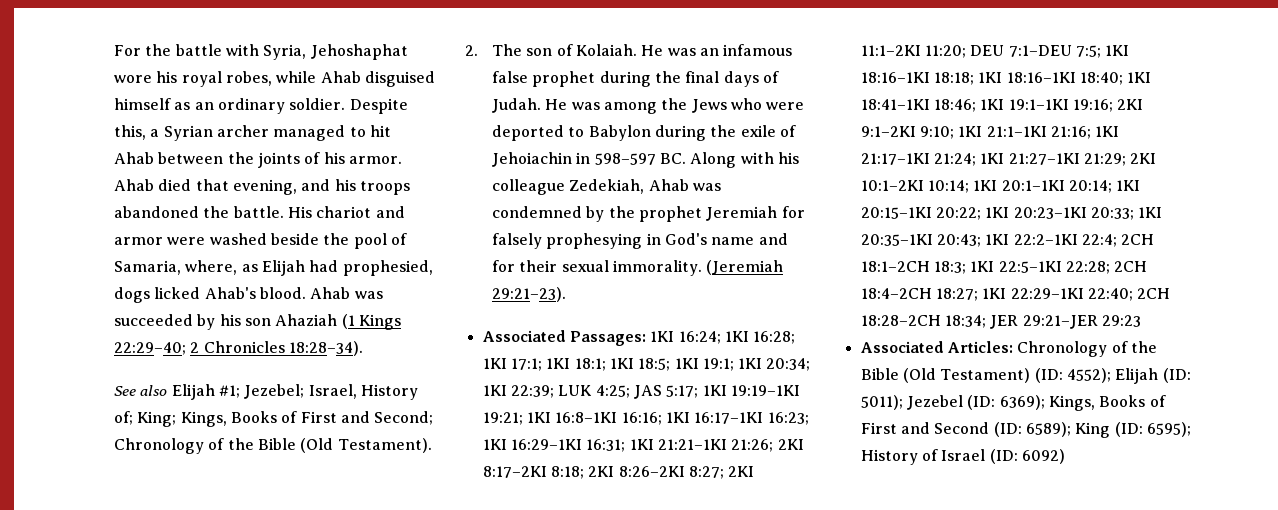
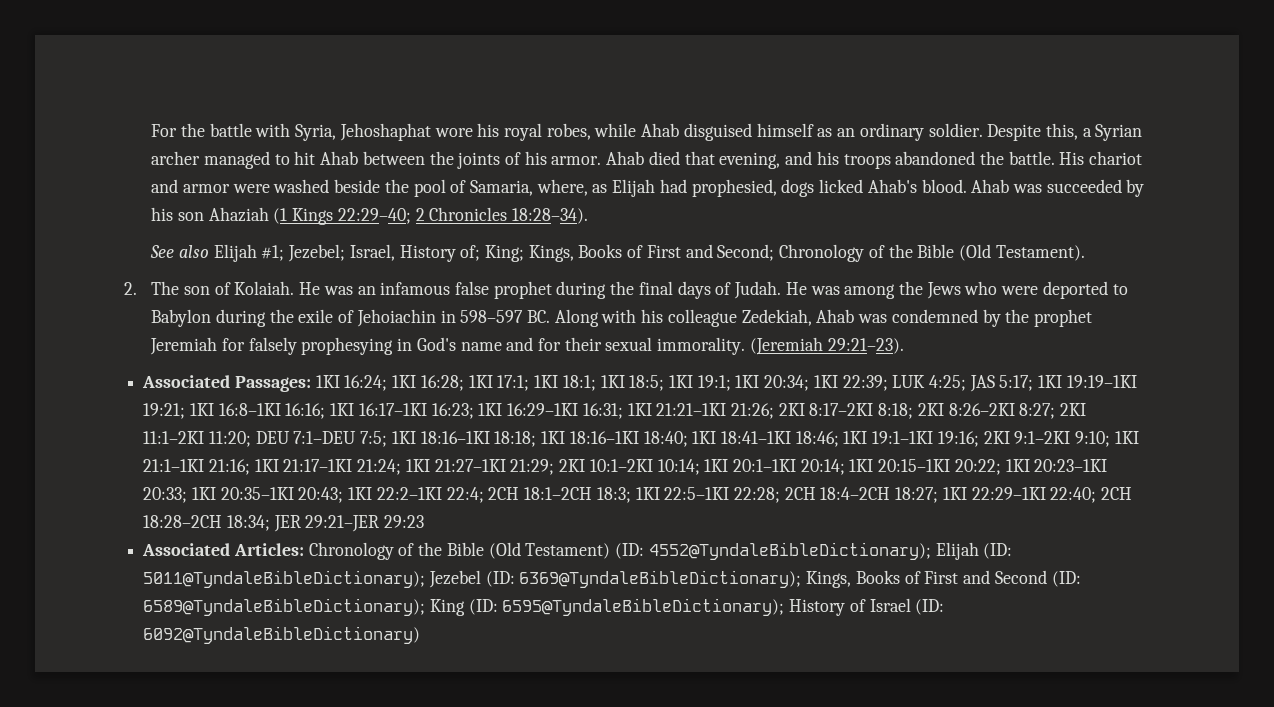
- Associated Articles: Chronology of the Bible (Old Testament) (ID: 4552); Elijah (ID: 5011); Jezebel (ID: 6369); Kings, Books of First and Second (ID: 6589); King (ID: 6595); History of Israel (ID: 6092)
+ Associated Articles: Chronology of the Bible (Old Testament) (ID: 4552@TyndaleBibleDictionary); Elijah (ID: 5011@TyndaleBibleDictionary); Jezebel (ID: 6369@TyndaleBibleDictionary); Kings, Books of First and Second (ID: 6589@TyndaleBibleDictionary); King (ID: 6595@TyndaleBibleDictionary); History of Israel (ID: 6092@TyndaleBibleDictionary)

